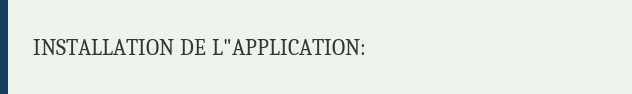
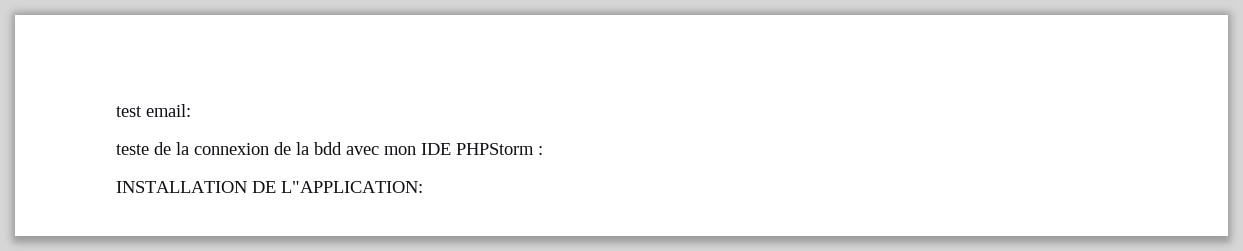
+ test email:
+ teste de la connexion de la bdd avec mon IDE PHPStorm :

